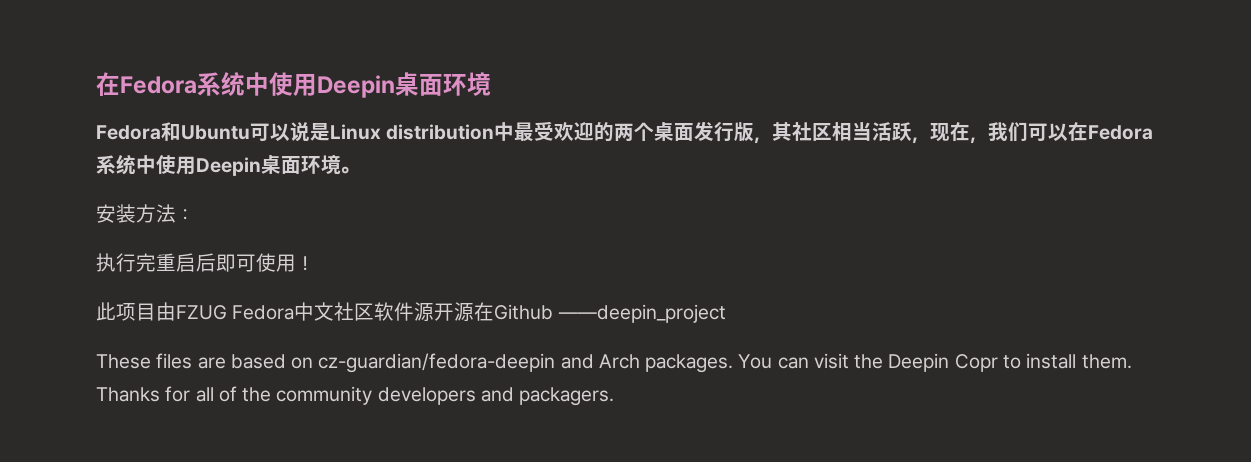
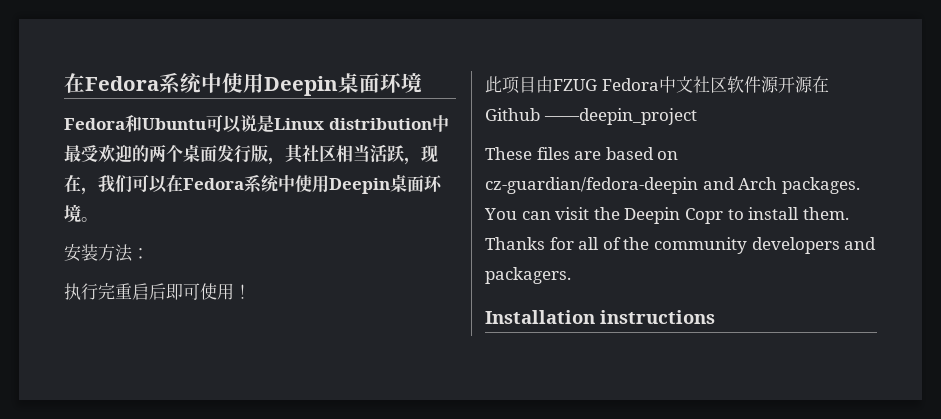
+ Installation instructions

